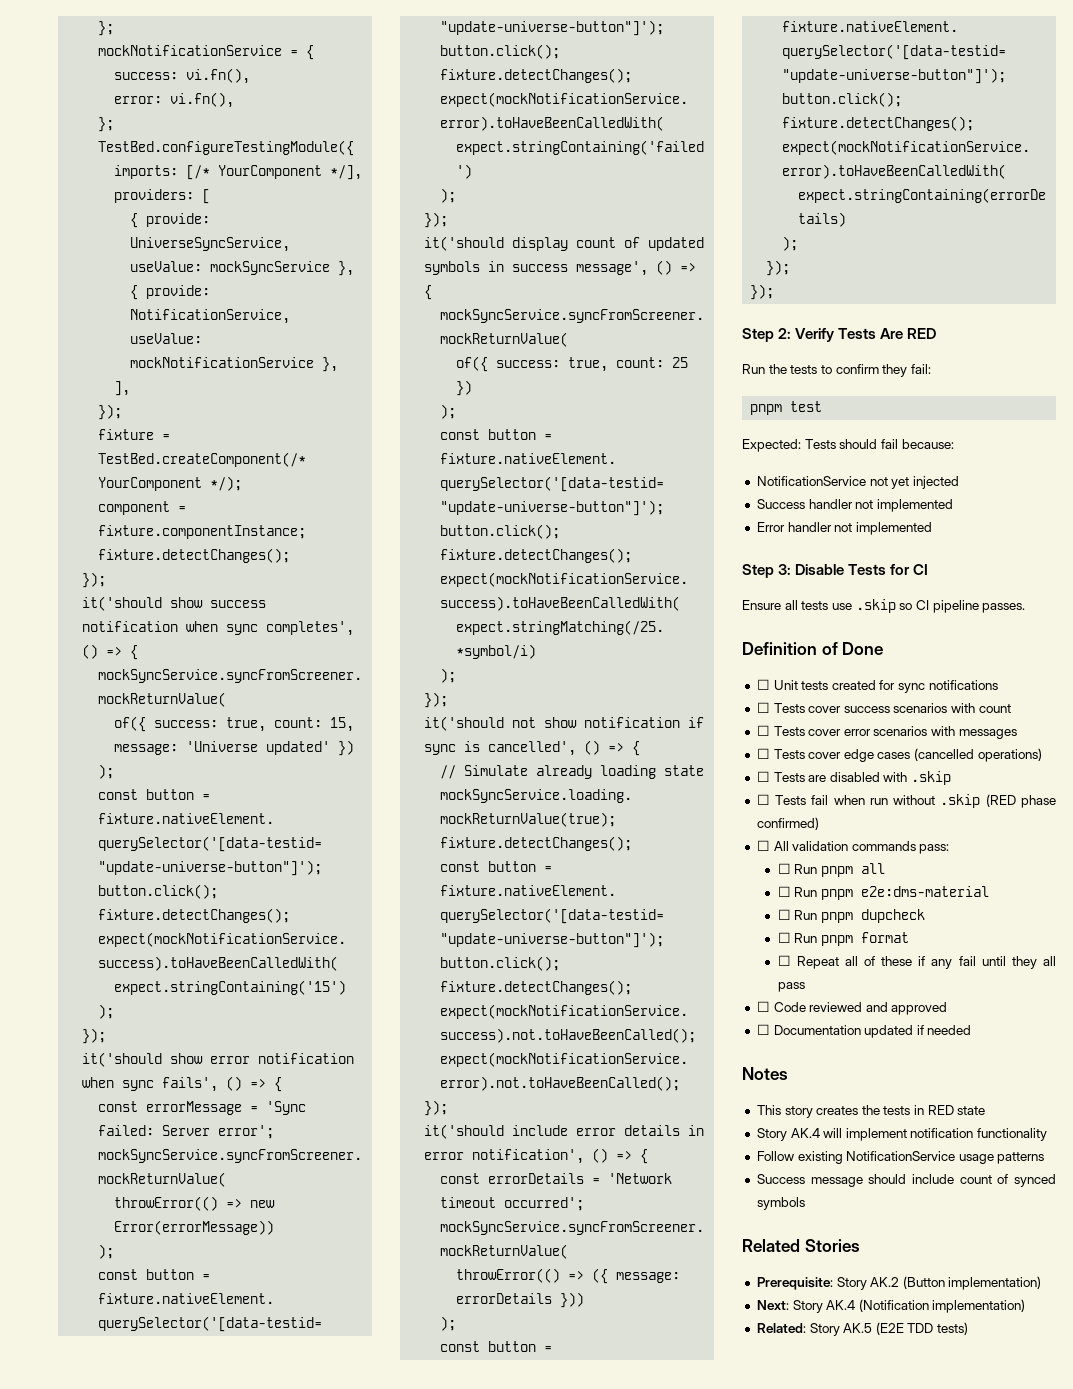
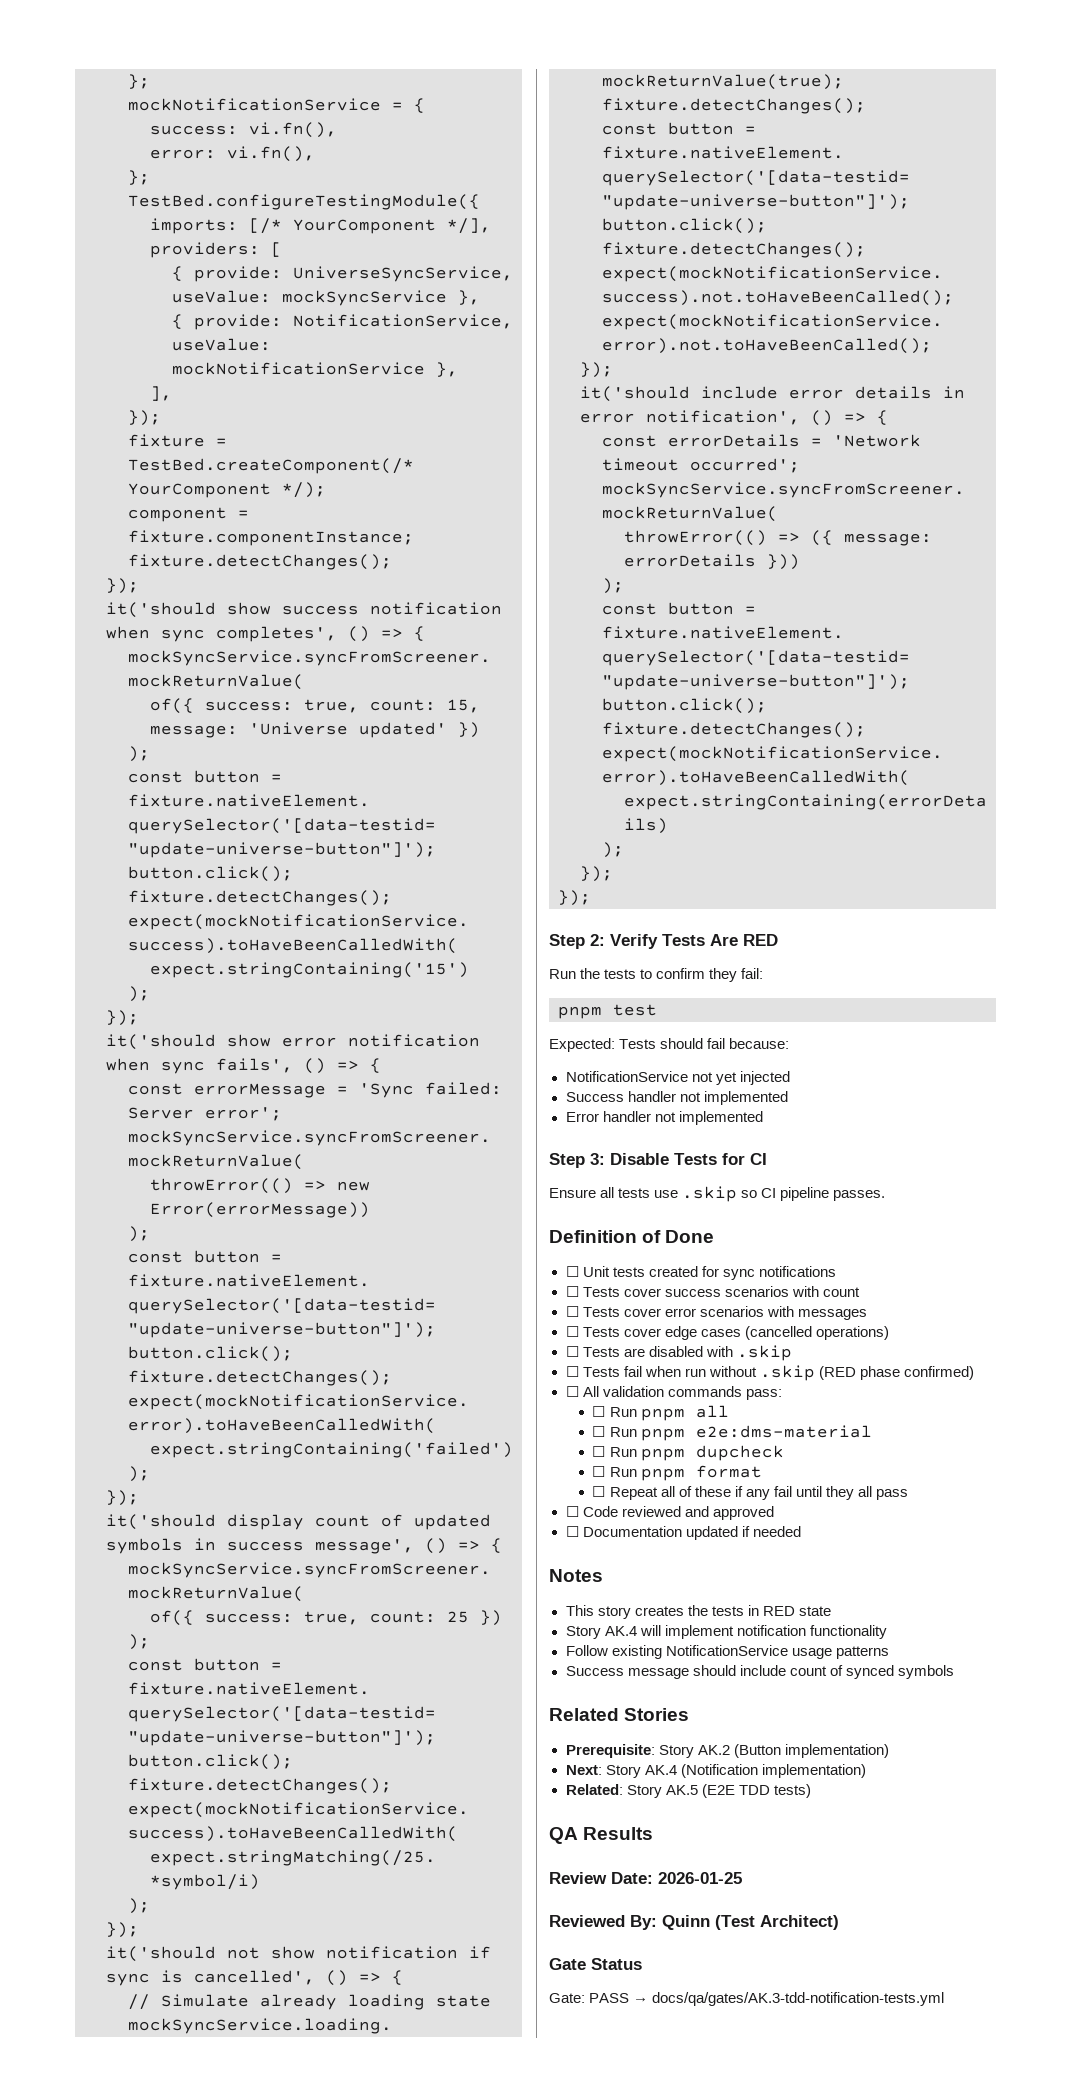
+ QA Results
+ Review Date: 2026-01-25
+ Reviewed By: Quinn (Test Architect)
+ Gate Status
+ Gate: PASS → docs/qa/gates/AK.3-tdd-notification-tests.yml

